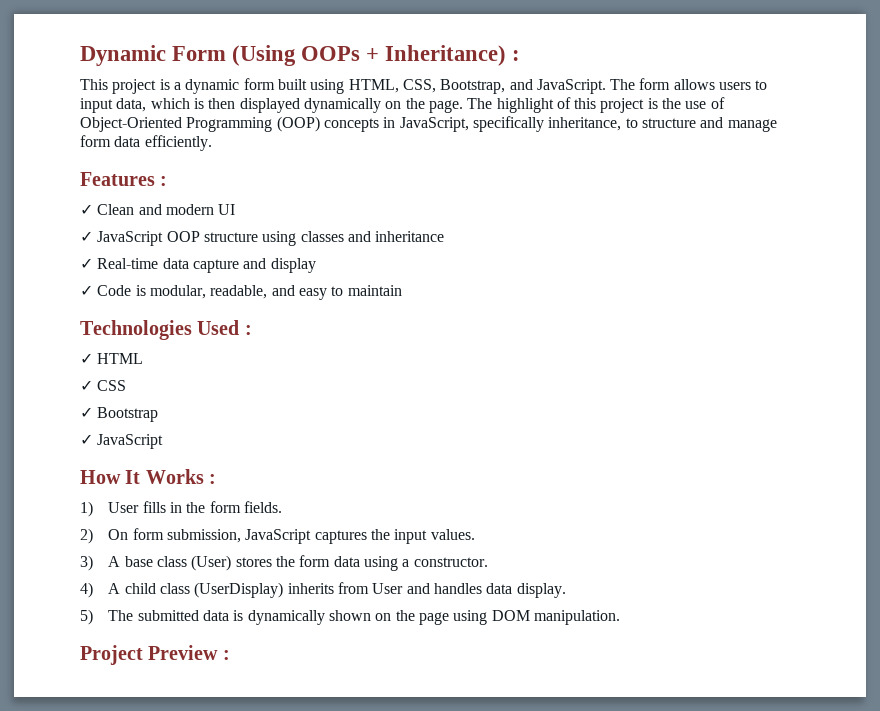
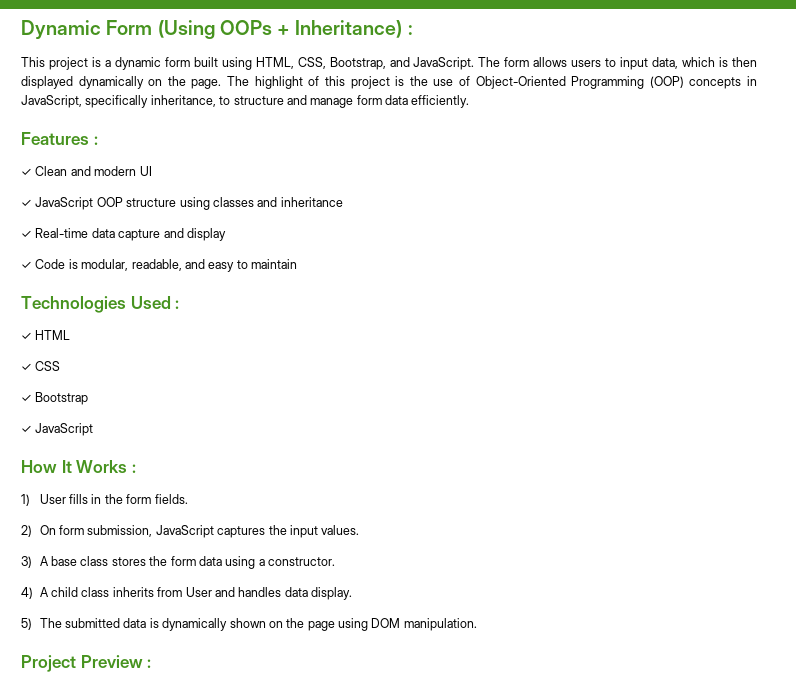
- 3) A base class (User) stores the form data using a constructor.
+ 3) A base class stores the form data using a constructor.
- 4) A child class (UserDisplay) inherits from User and handles data display.
+ 4) A child class inherits from User and handles data display.

